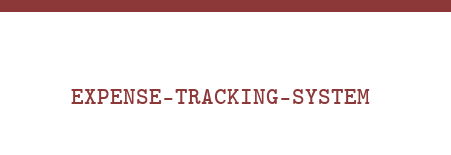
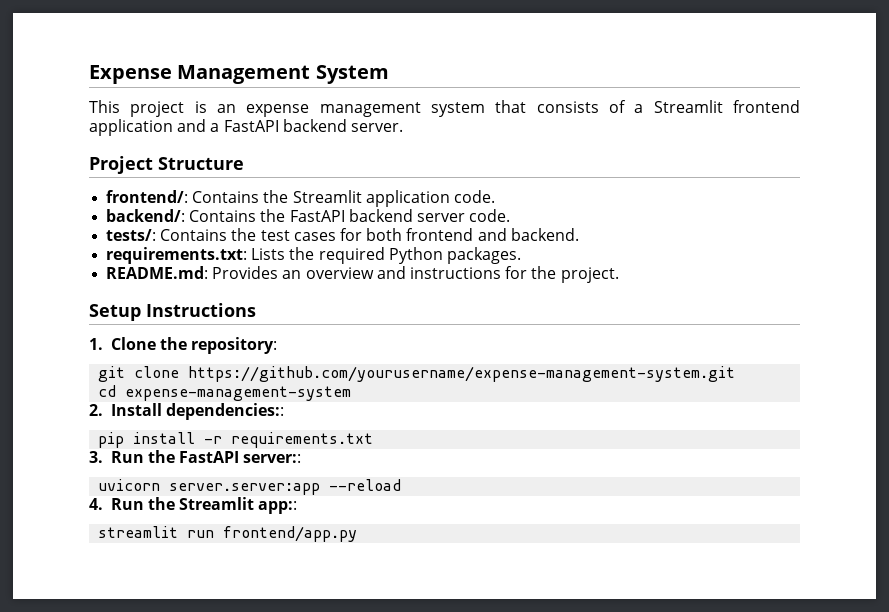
- EXPENSE-TRACKING-SYSTEM
+ Expense Management System
+ This project is an expense management system that consists of a Streamlit frontend application and a FastAPI backend server.
+ Project Structure
+ frontend/: Contains the Streamlit application code.
+ backend/: Contains the FastAPI backend server code.
+ tests/: Contains the test cases for both frontend and backend.
+ requirements.txt: Lists the required Python packages.
+ README.md: Provides an overview and instructions for the project.
+ Setup Instructions
+ 1. Clone the repository:
+ git clone https://github.com/yourusername/expense-management-system.git
+ cd expense-management-system
+ 2. Install dependencies::
+ pip install -r requirements.txt
+ 3. Run the FastAPI server::
+ uvicorn server.server:app --reload
+ 4. Run the Streamlit app::
+ streamlit run frontend/app.py

